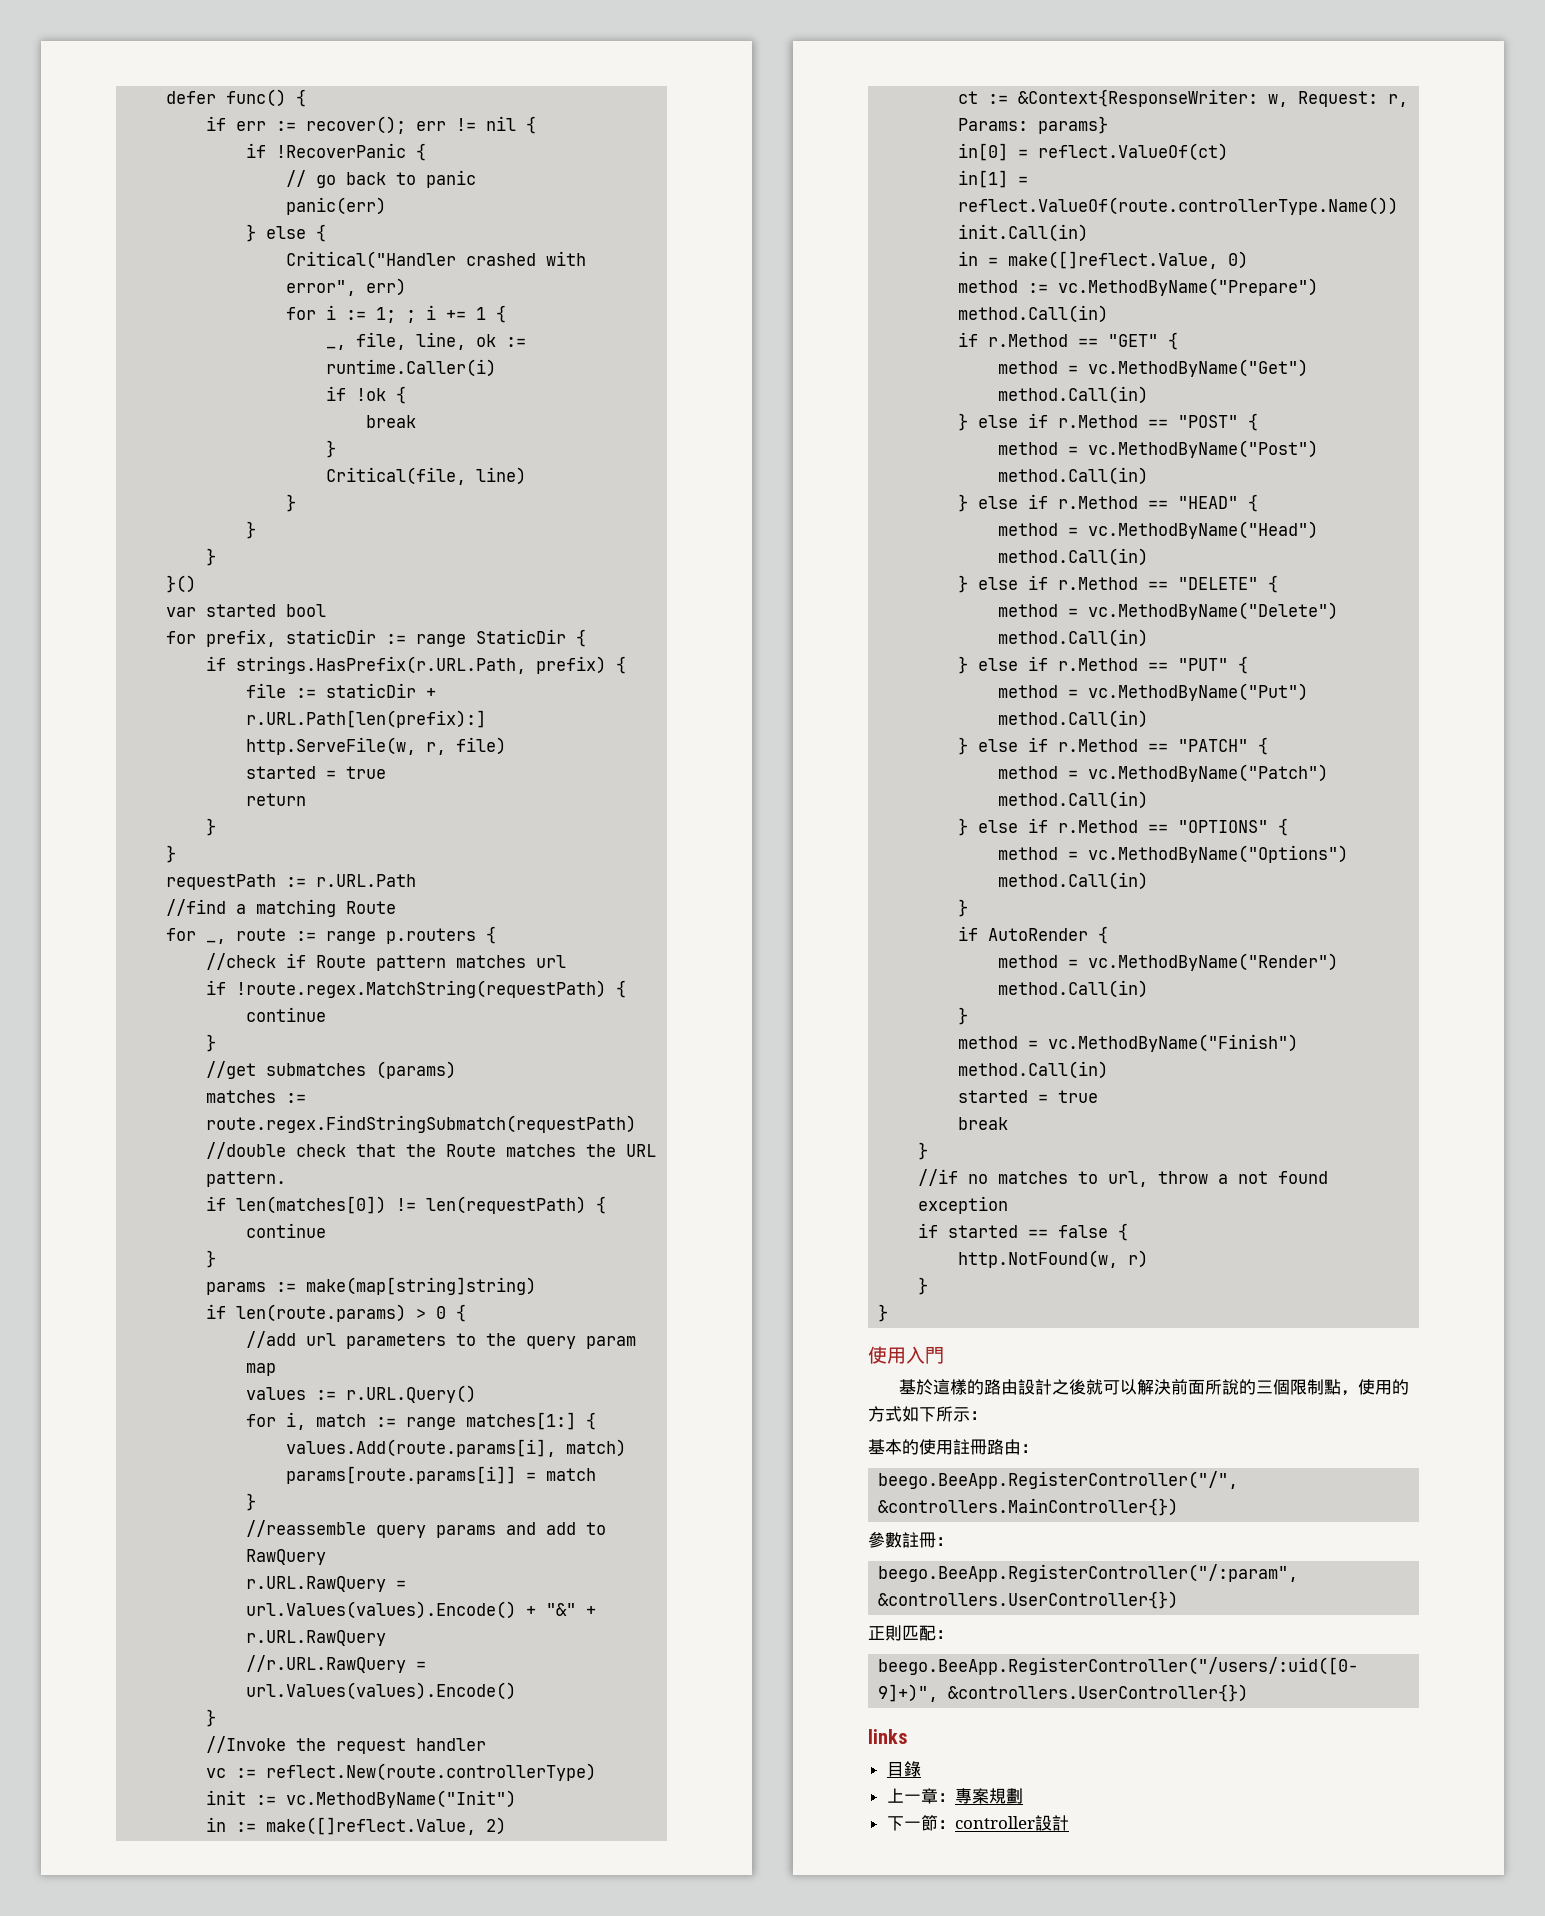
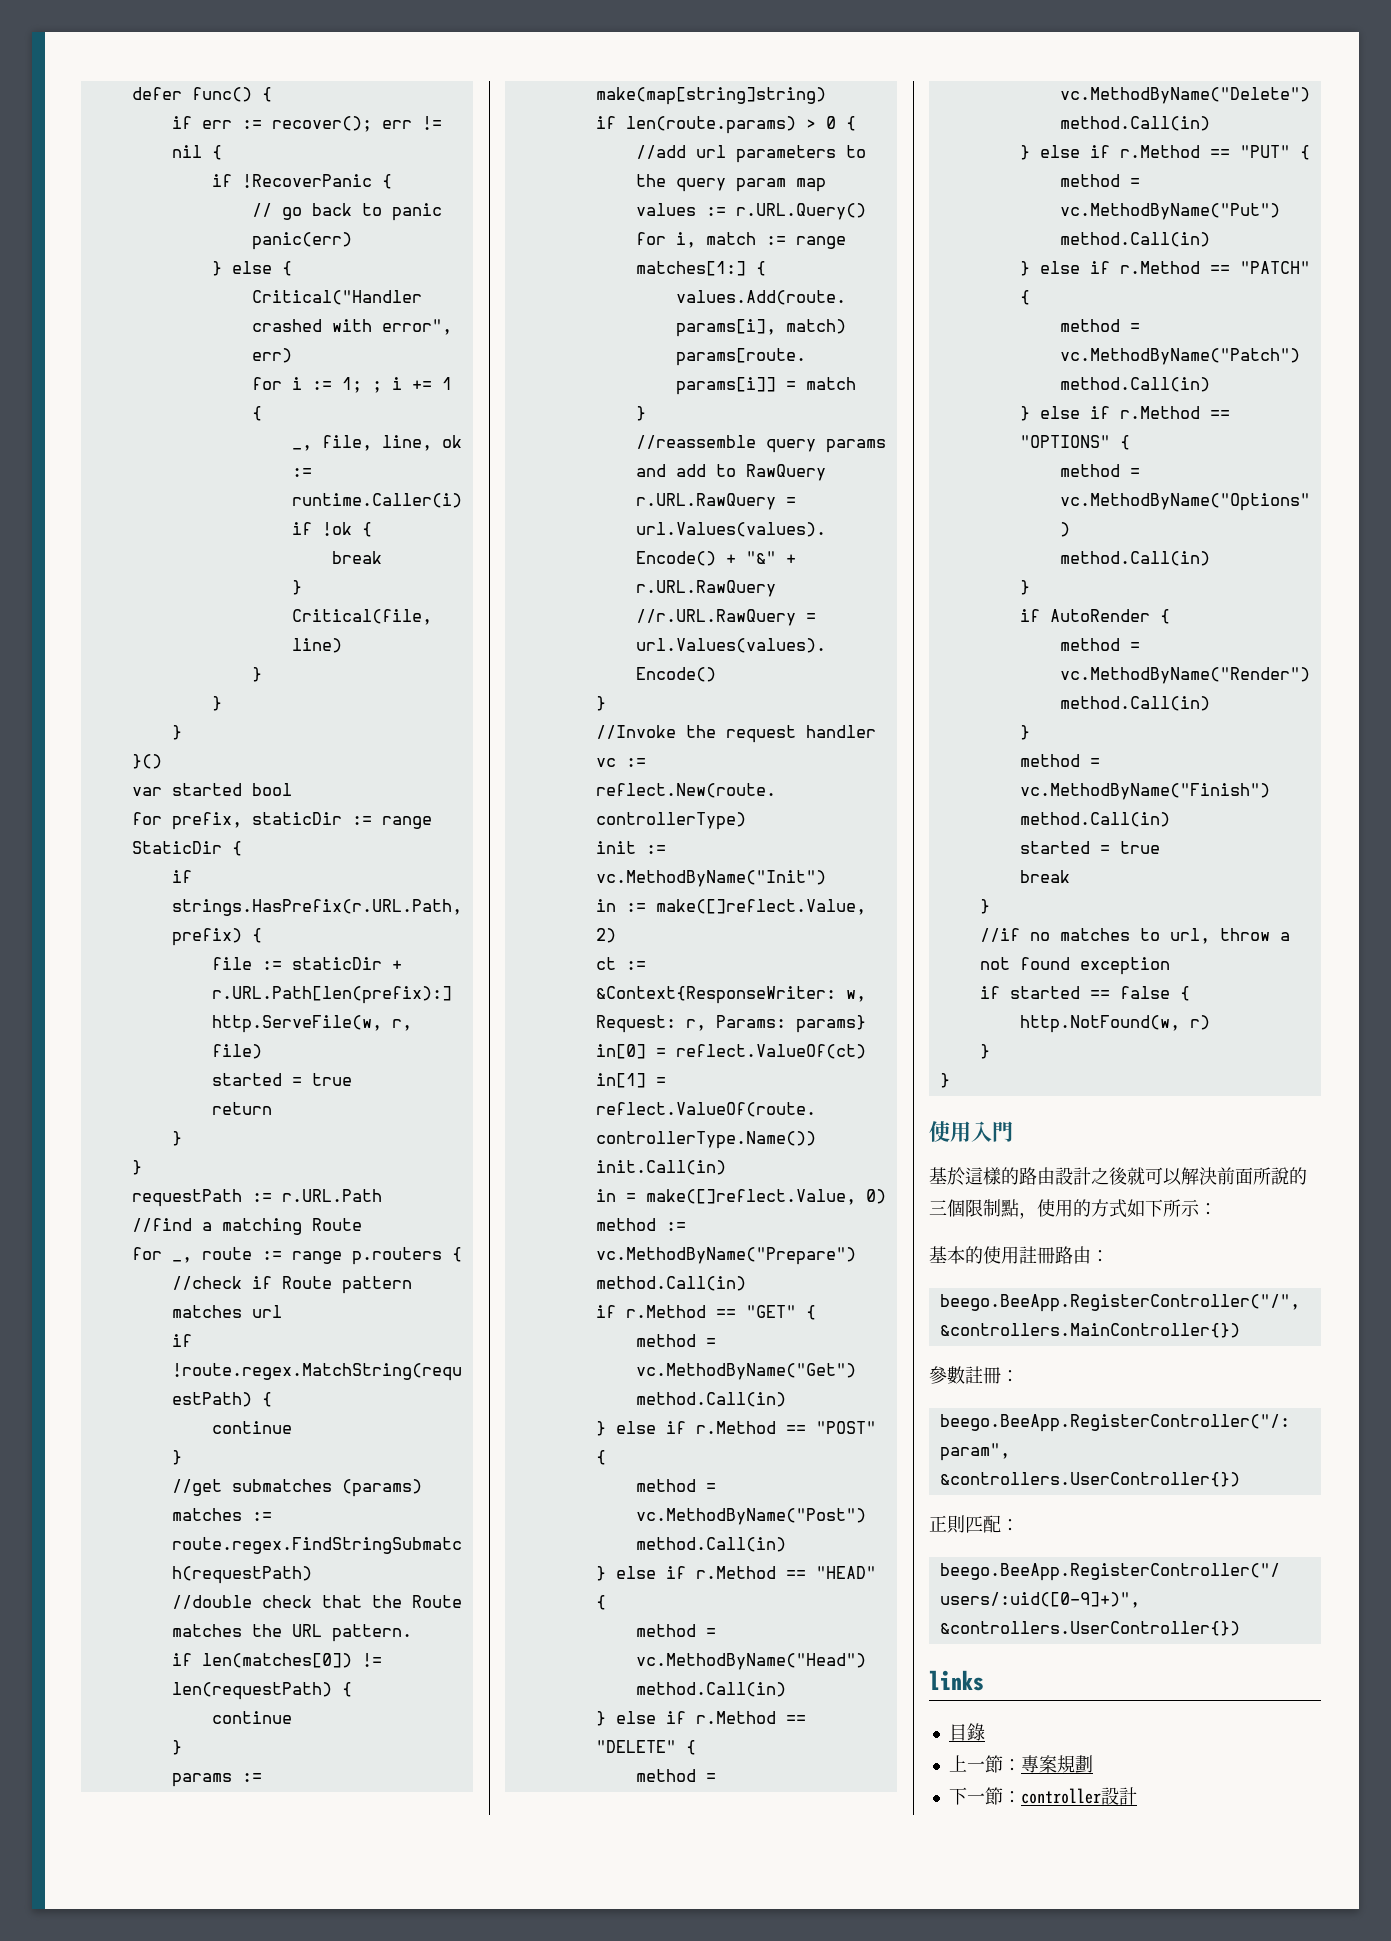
- 上一章：專案規劃
+ 上一節：專案規劃

